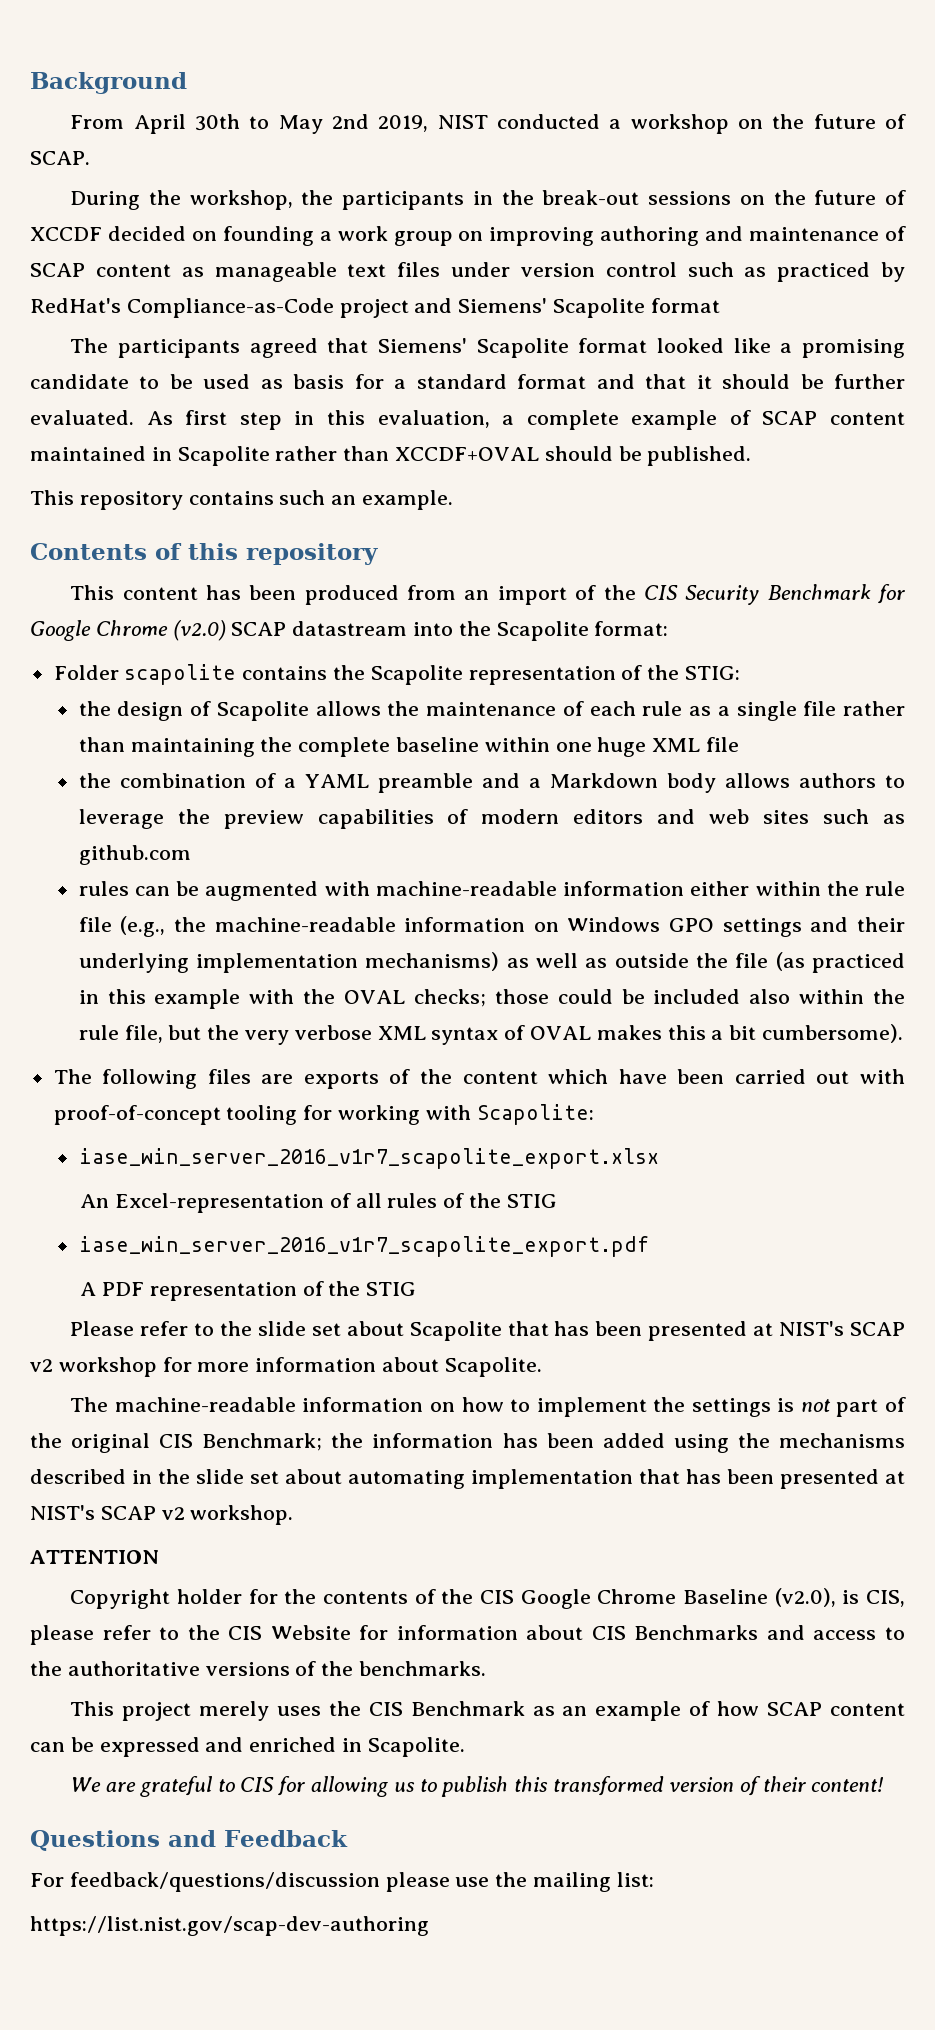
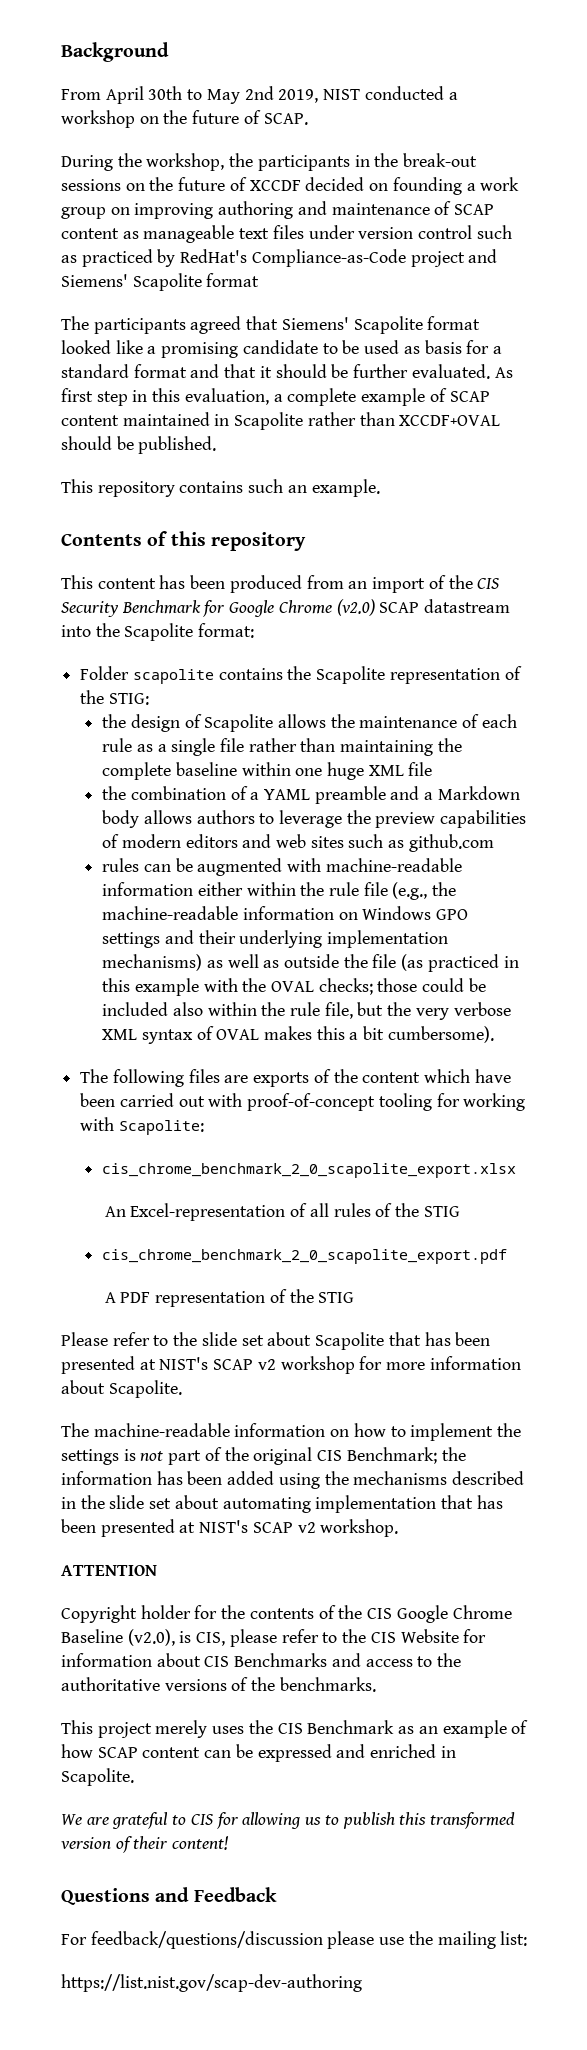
- iase_win_server_2016_v1r7_scapolite_export.xlsx
+ cis_chrome_benchmark_2_0_scapolite_export.xlsx
- iase_win_server_2016_v1r7_scapolite_export.pdf
+ cis_chrome_benchmark_2_0_scapolite_export.pdf

